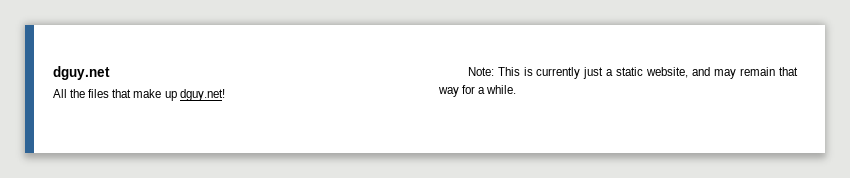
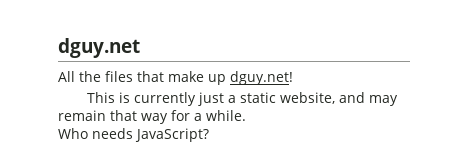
- Note: This is currently just a static website, and may remain that way for a while.
+ This is currently just a static website, and may remain that way for a while.
+ Who needs JavaScript?

